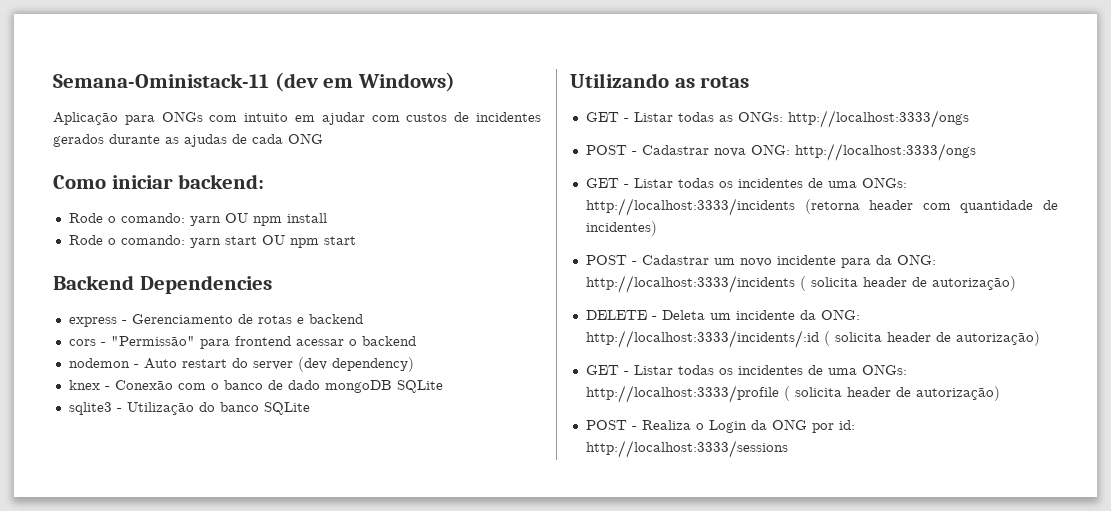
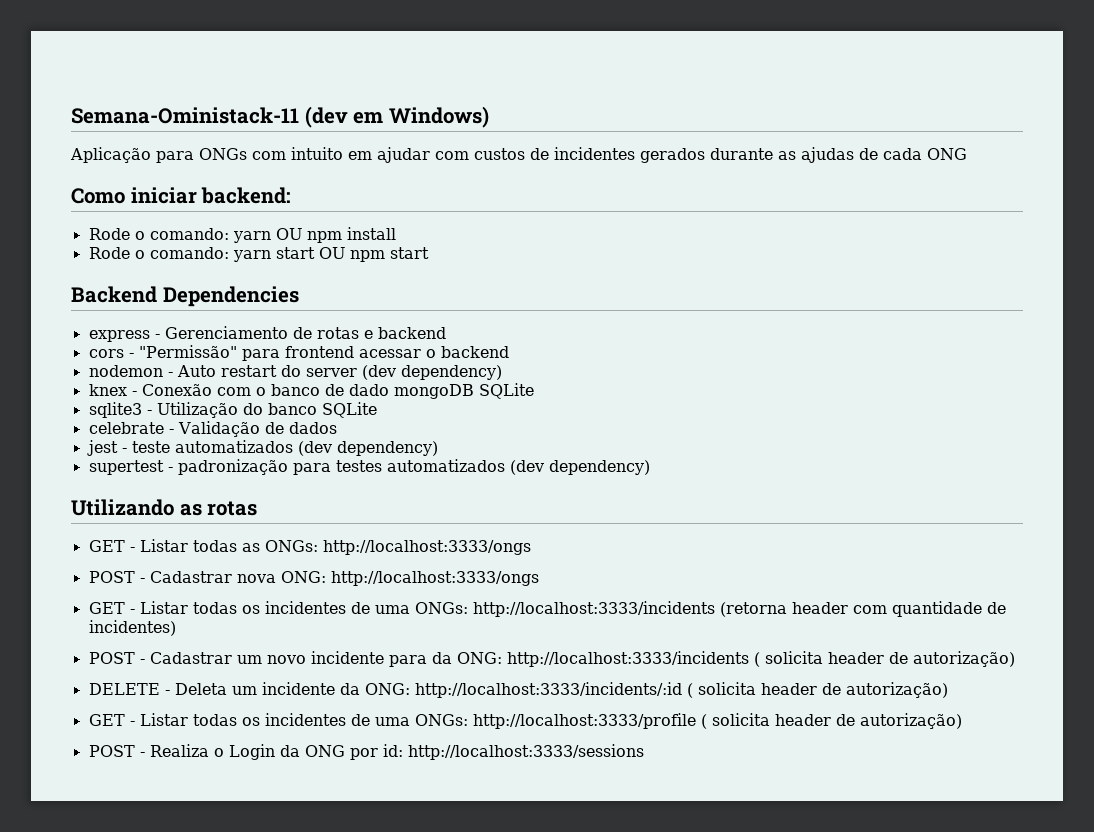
+ celebrate - Validação de dados
+ jest - teste automatizados (dev dependency)
+ supertest - padronização para testes automatizados (dev dependency)

